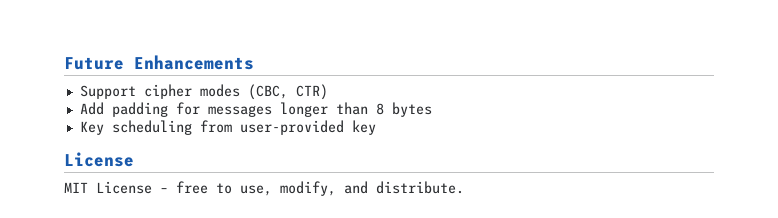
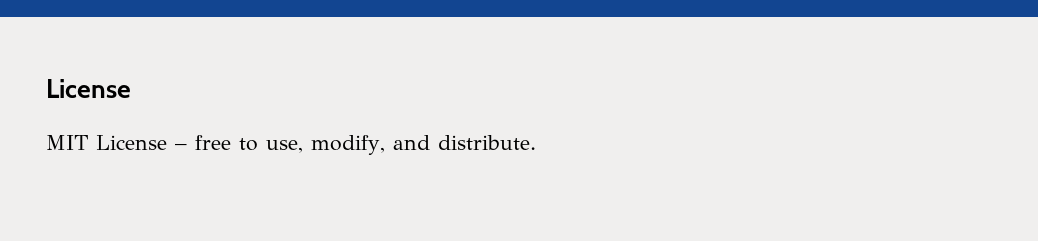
- Future Enhancements
- Support cipher modes (CBC, CTR)
- Add padding for messages longer than 8 bytes
- Key scheduling from user-provided key

